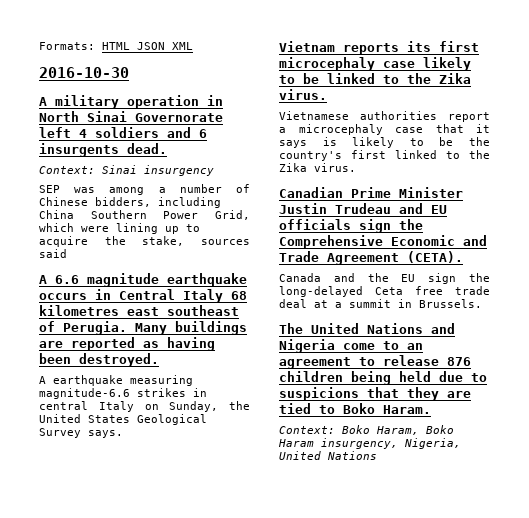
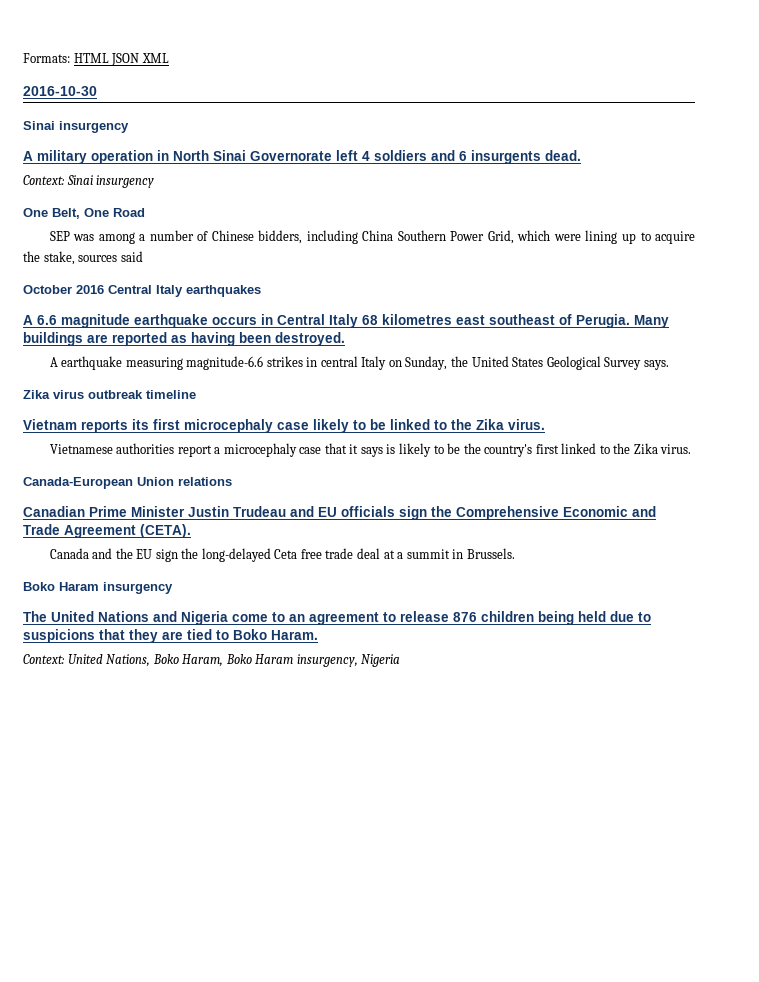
  2016-10-30
+ Sinai insurgency
+ One Belt, One Road
+ October 2016 Central Italy earthquakes
+ Zika virus outbreak timeline
+ Canada-European Union relations
+ Boko Haram insurgency
- Context: Boko Haram, Boko Haram insurgency, Nigeria, United Nations
+ Context: United Nations, Boko Haram, Boko Haram insurgency, Nigeria

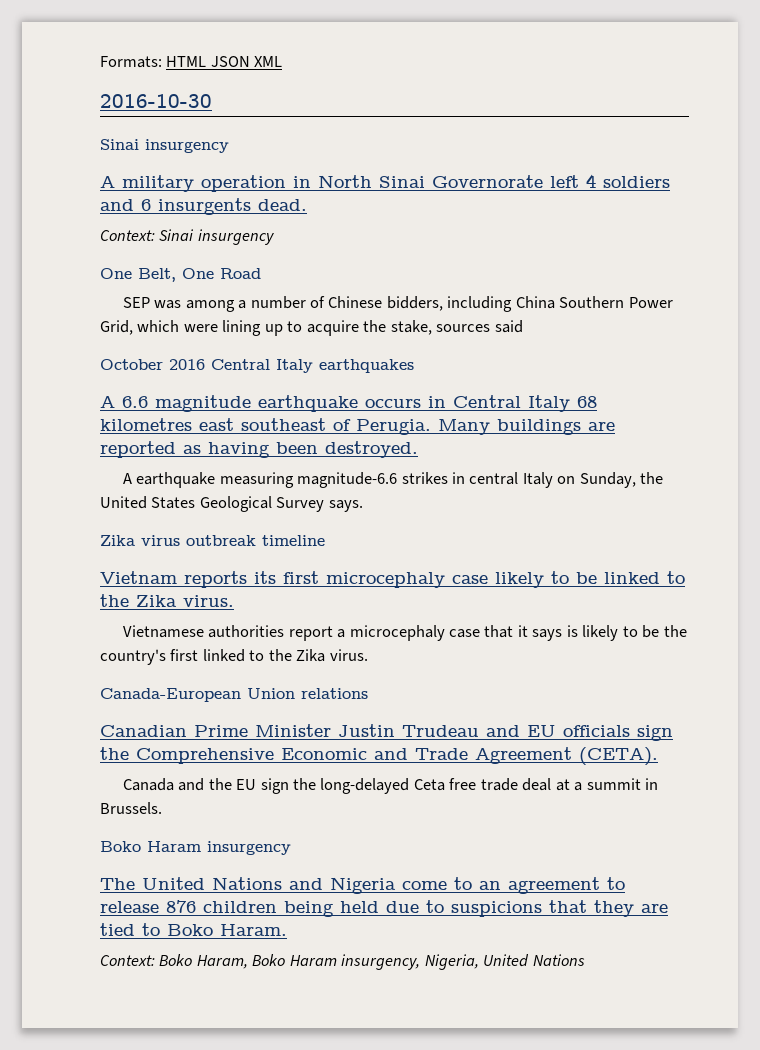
- Context: United Nations, Boko Haram, Boko Haram insurgency, Nigeria
+ Context: Boko Haram, Boko Haram insurgency, Nigeria, United Nations

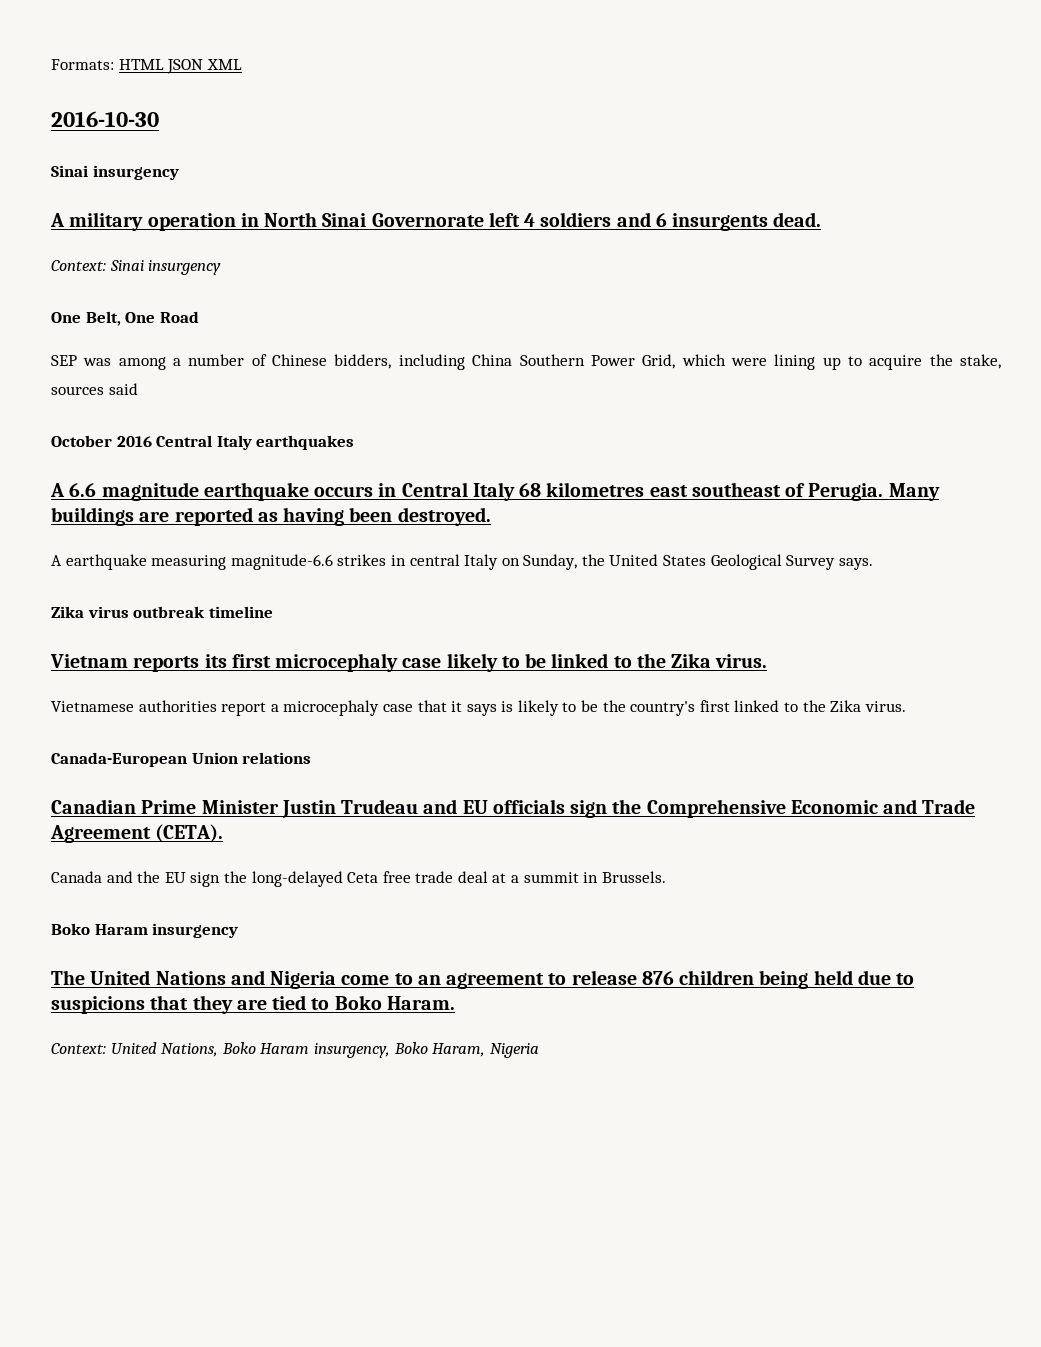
- Context: Boko Haram, Boko Haram insurgency, Nigeria, United Nations
+ Context: United Nations, Boko Haram insurgency, Boko Haram, Nigeria

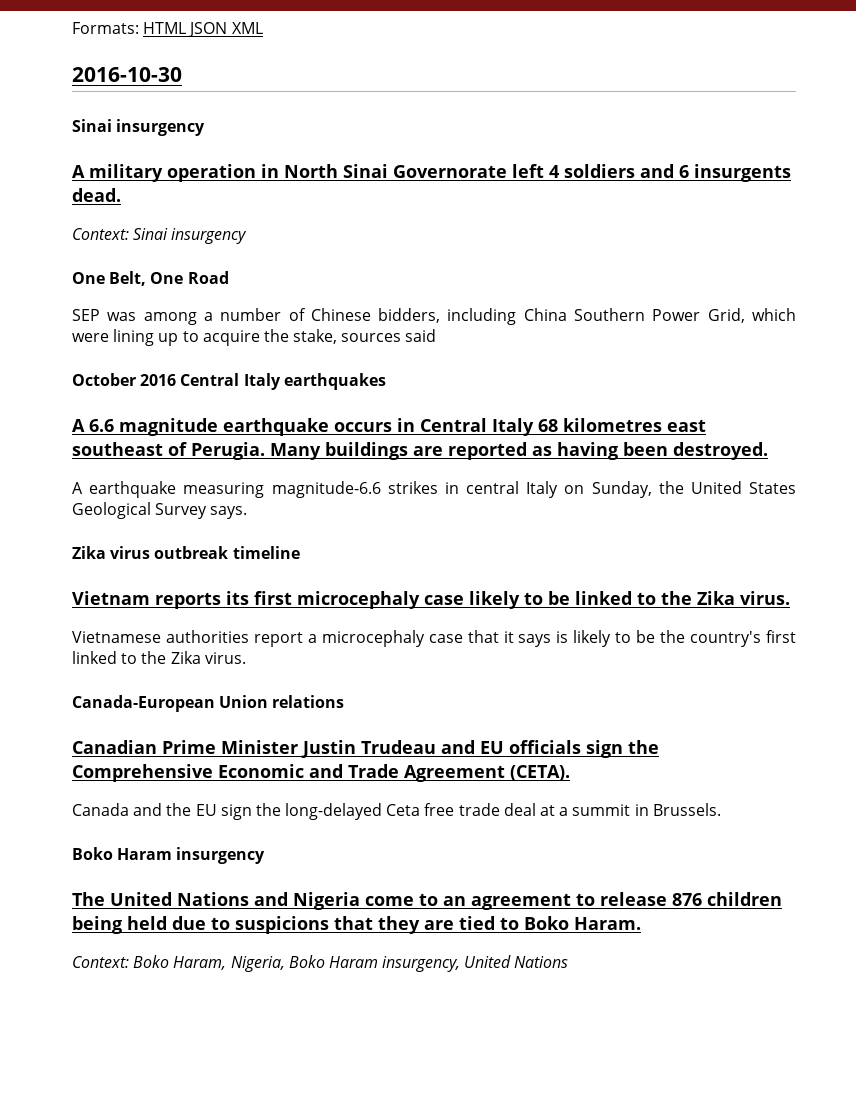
- Context: United Nations, Boko Haram insurgency, Boko Haram, Nigeria
+ Context: Boko Haram, Nigeria, Boko Haram insurgency, United Nations

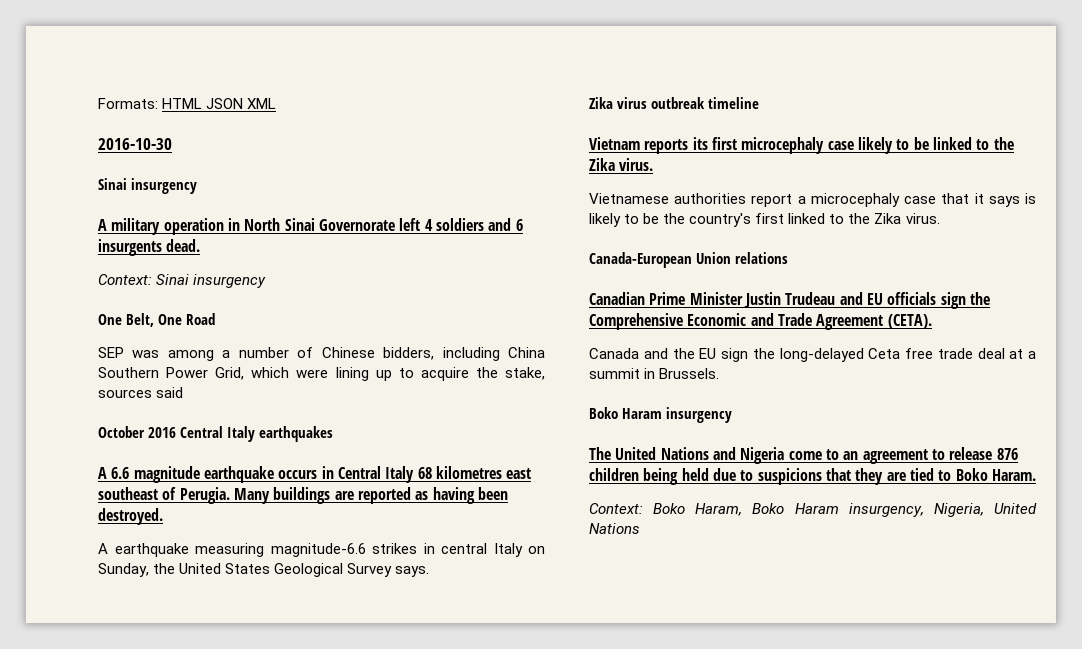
- Context: Boko Haram, Nigeria, Boko Haram insurgency, United Nations
+ Context: Boko Haram, Boko Haram insurgency, Nigeria, United Nations

